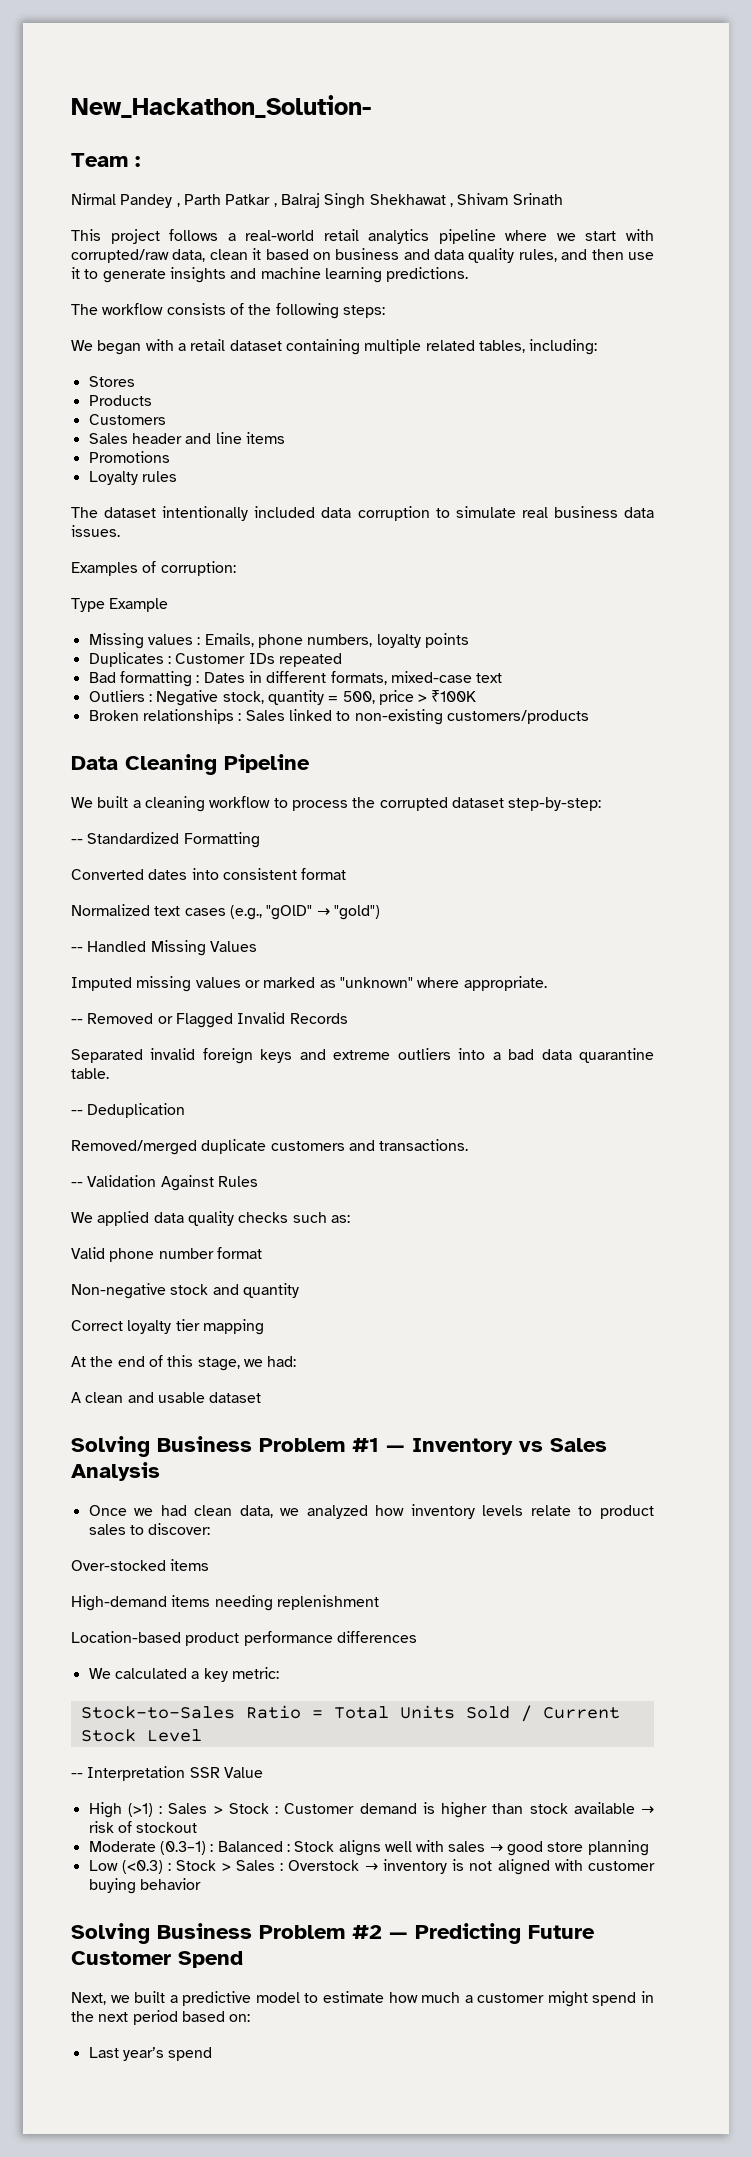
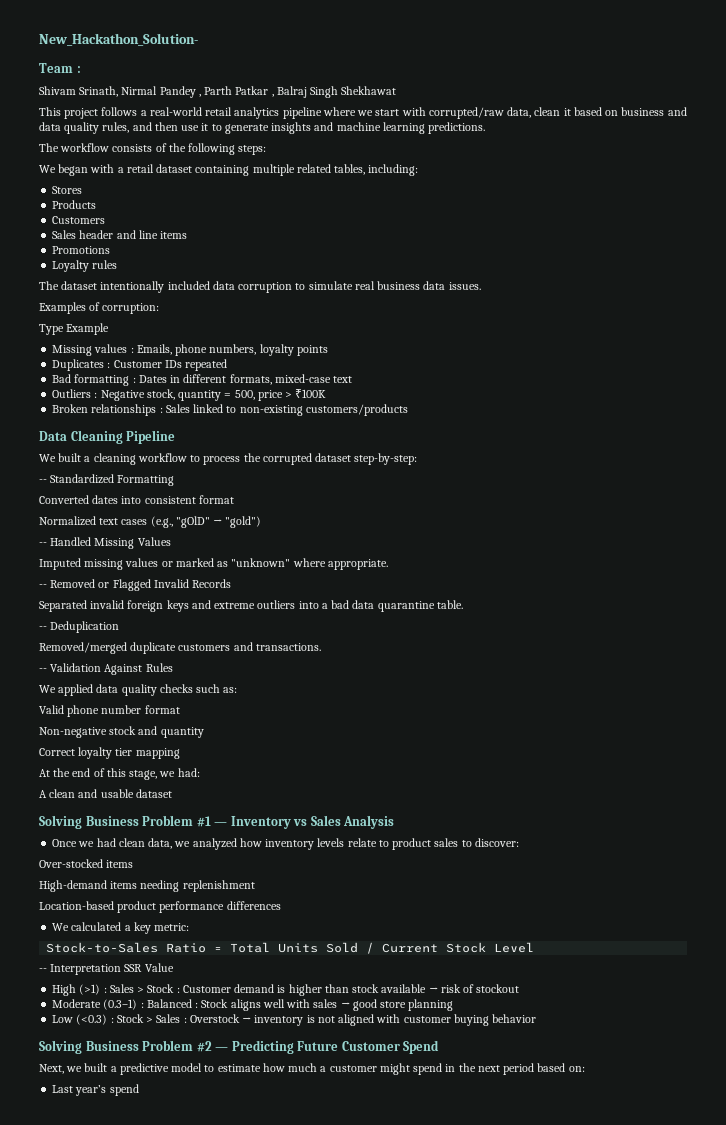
- Nirmal Pandey , Parth Patkar , Balraj Singh Shekhawat , Shivam Srinath
+ Shivam Srinath, Nirmal Pandey , Parth Patkar , Balraj Singh Shekhawat

